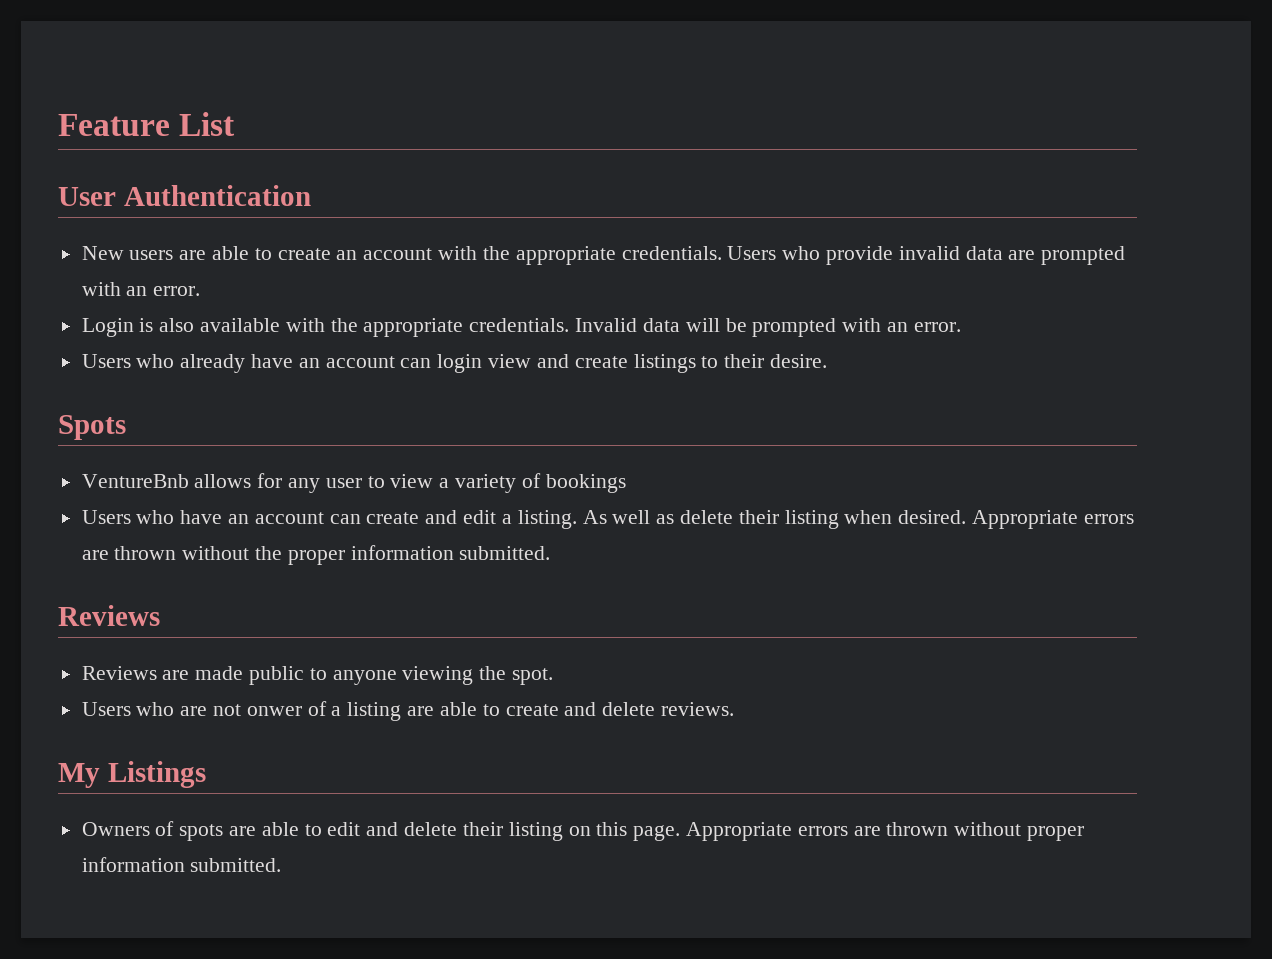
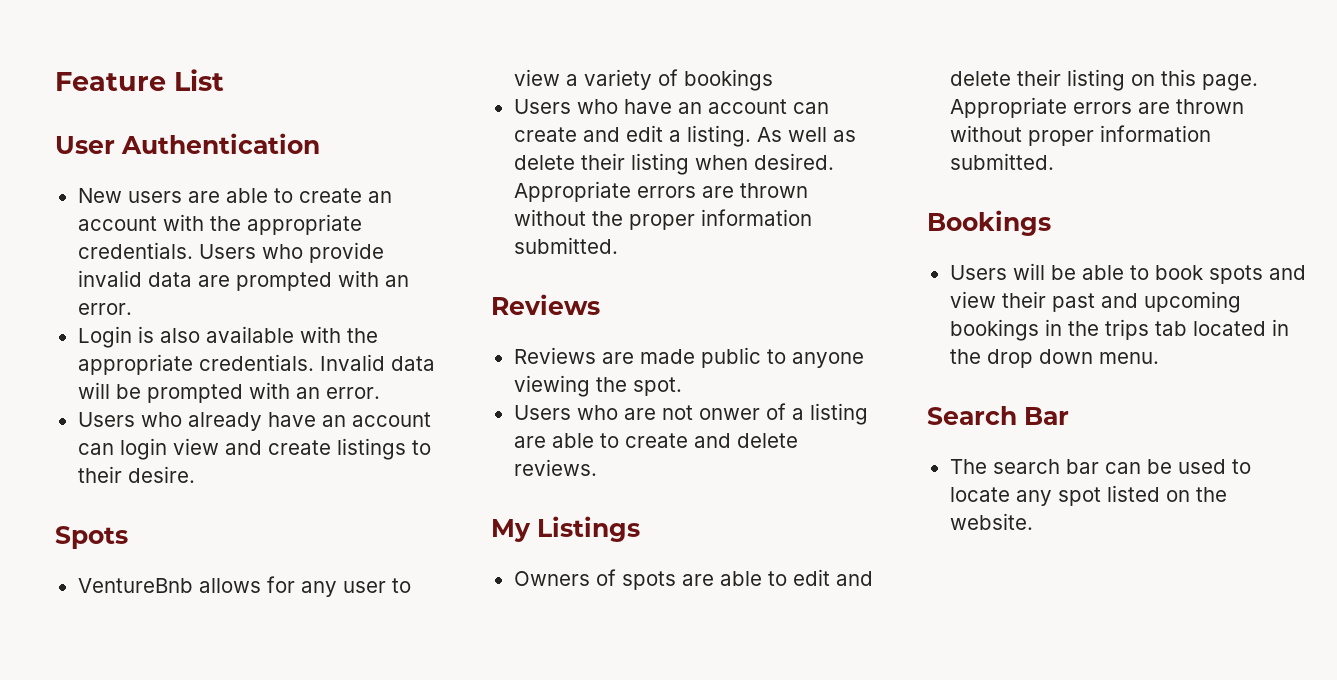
+ Bookings
+ Users will be able to book spots and view their past and upcoming bookings in the trips tab located in the drop down menu.
+ Search Bar
+ The search bar can be used to locate any spot listed on the website.

